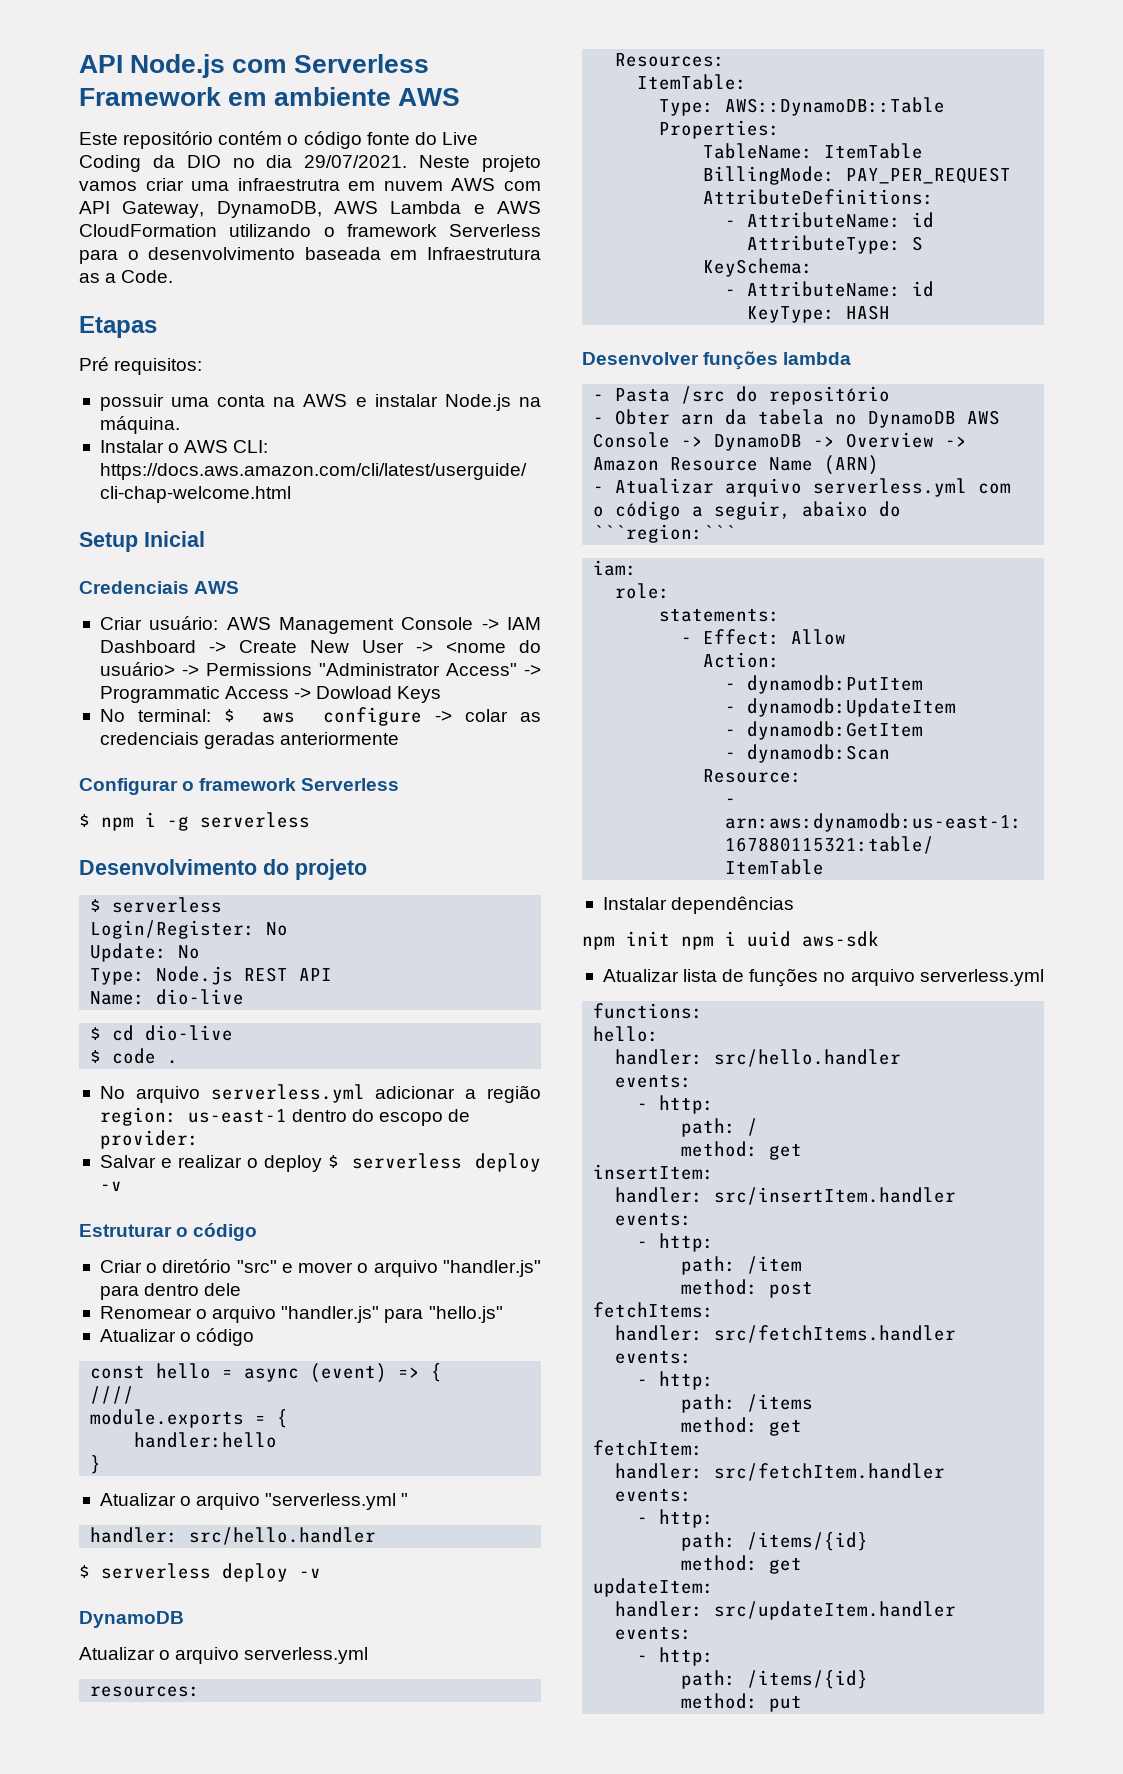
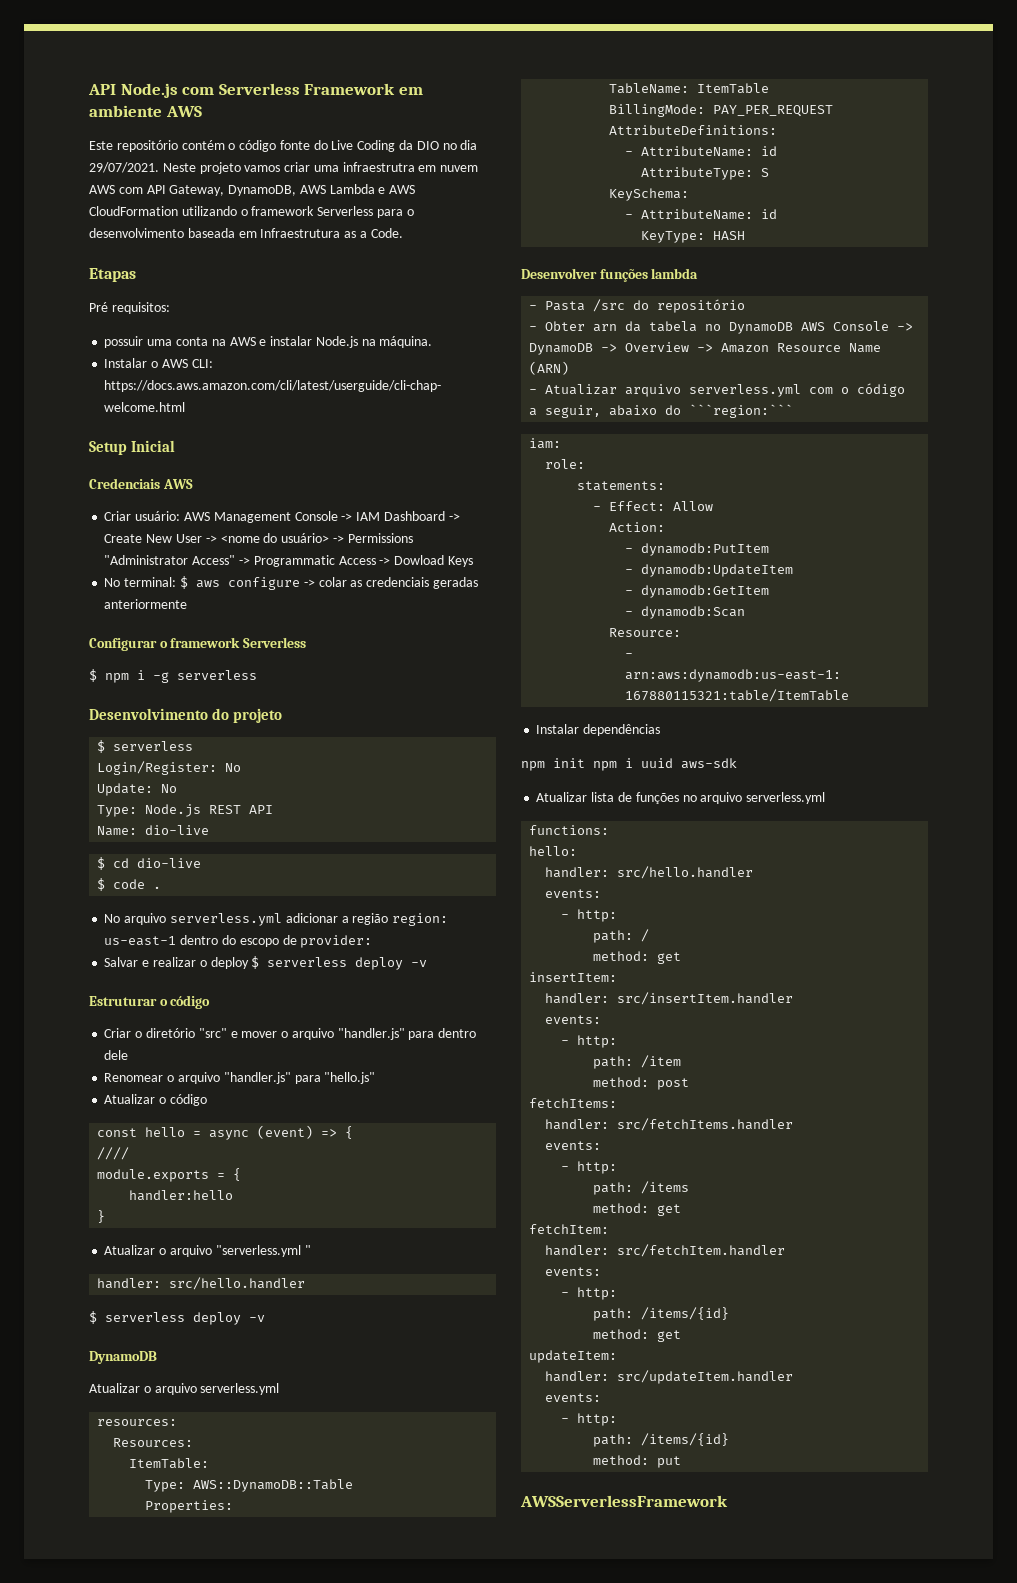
+ AWSServerlessFramework

